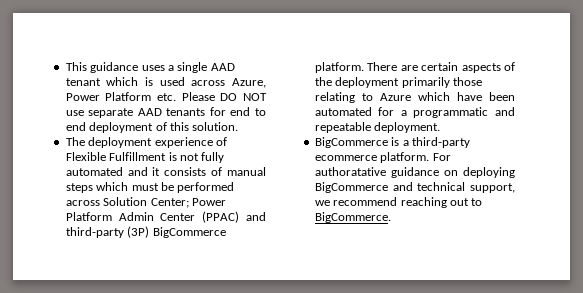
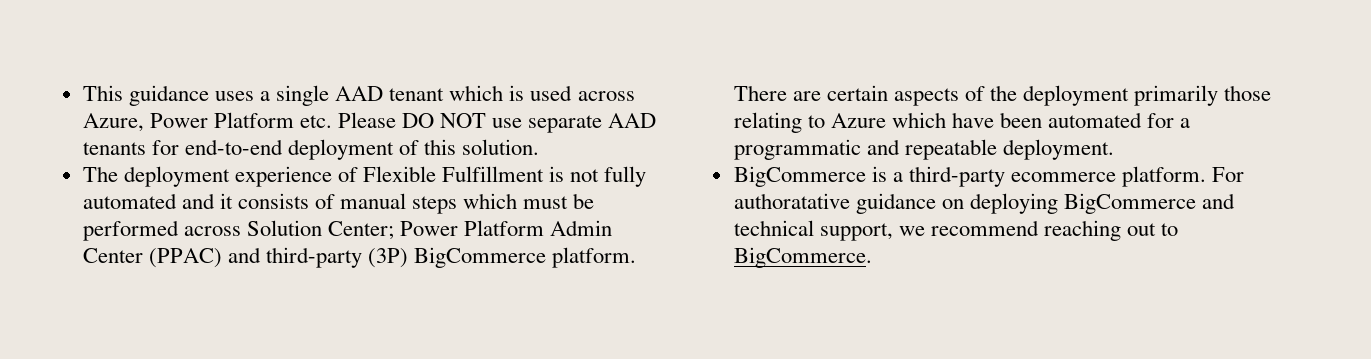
- This guidance uses a single AAD tenant which is used across Azure, Power Platform etc. Please DO NOT use separate AAD tenants for end to end deployment of this solution.
+ This guidance uses a single AAD tenant which is used across Azure, Power Platform etc. Please DO NOT use separate AAD tenants for end-to-end deployment of this solution.

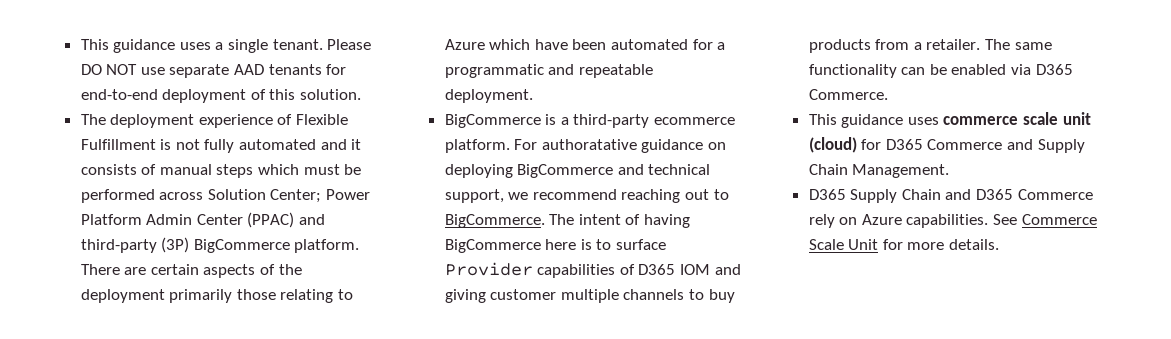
- This guidance uses a single AAD tenant which is used across Azure, Power Platform etc. Please DO NOT use separate AAD tenants for end-to-end deployment of this solution.
+ This guidance uses a single tenant. Please DO NOT use separate AAD tenants for end-to-end deployment of this solution.
+ The intent of having BigCommerce here is to surface Provider capabilities of D365 IOM and giving customer multiple channels to buy products from a retailer. The same functionality can be enabled via D365 Commerce.
+ This guidance uses commerce scale unit (cloud) for D365 Commerce and Supply Chain Management.
+ D365 Supply Chain and D365 Commerce rely on Azure capabilities. See Commerce Scale Unit for more details.

